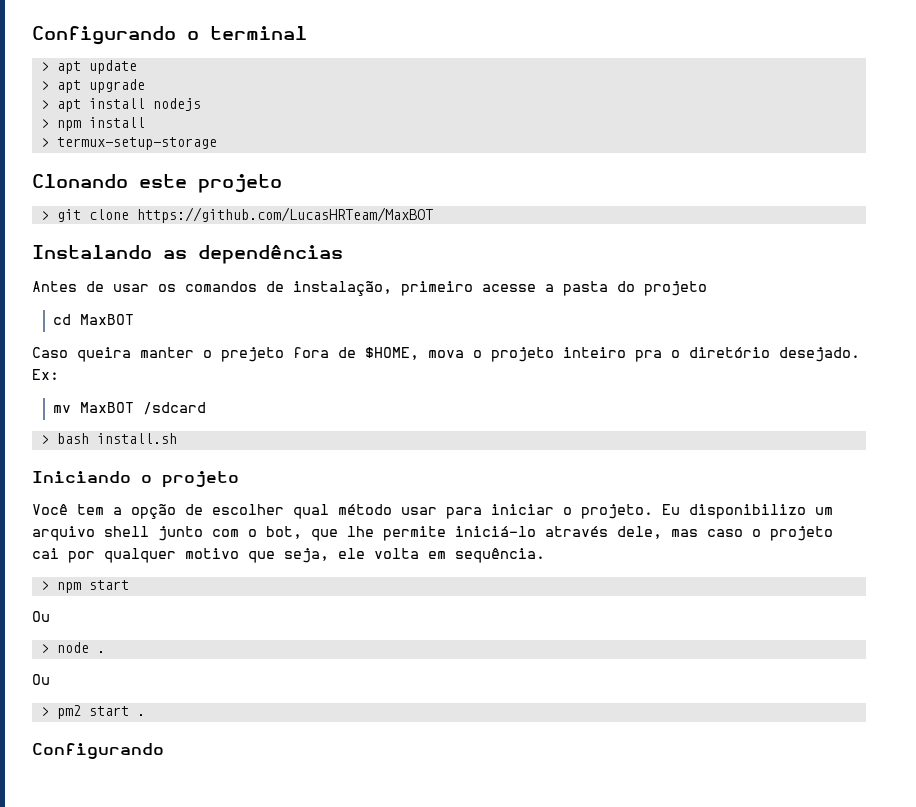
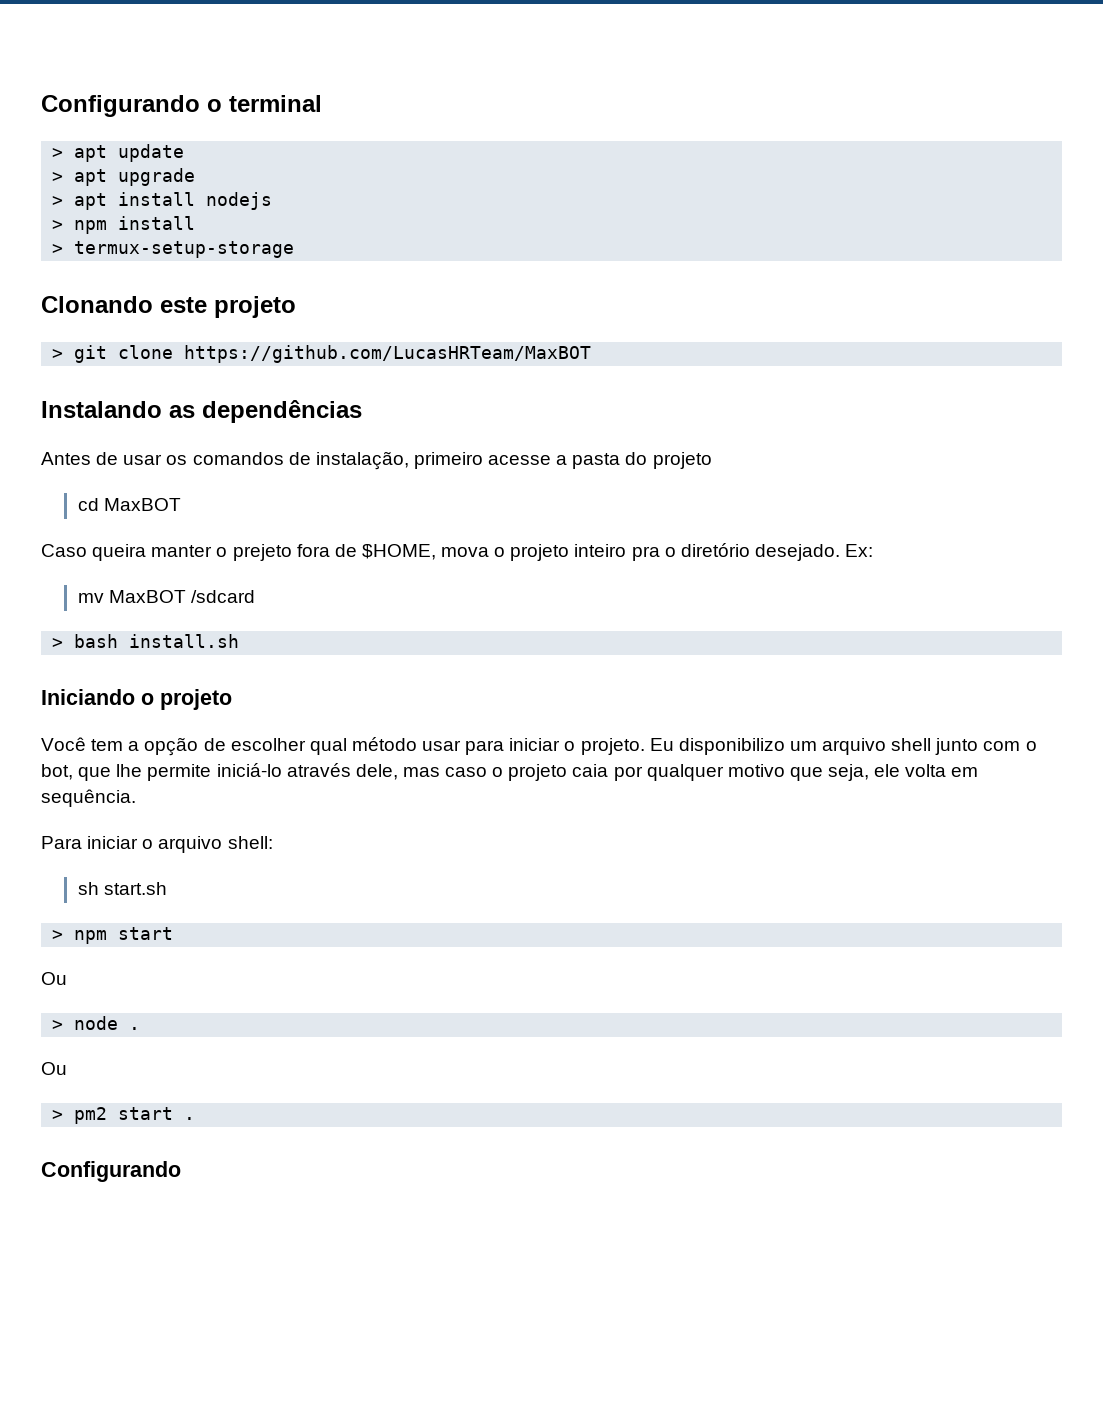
- Eu disponibilizo um arquivo shell junto com o bot, que lhe permite iniciá-lo através dele, mas caso o projeto cai por qualquer motivo que seja, ele volta em sequência.
+ Eu disponibilizo um arquivo shell junto com o bot, que lhe permite iniciá-lo através dele, mas caso o projeto caia por qualquer motivo que seja, ele volta em sequência.
+ Para iniciar o arquivo shell:
+ sh start.sh

